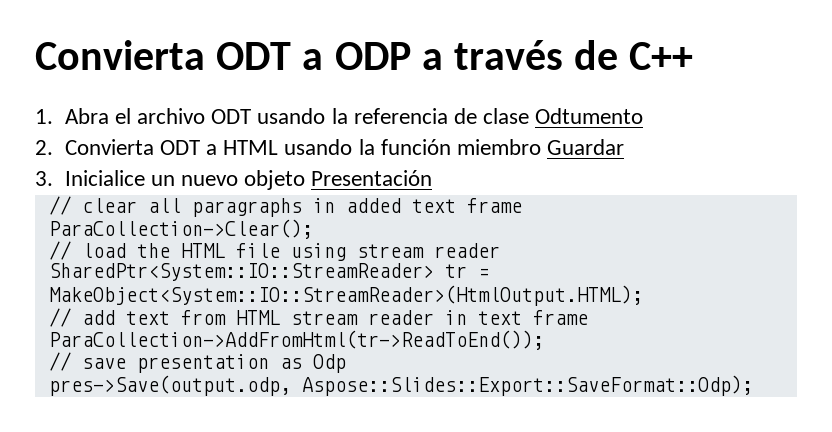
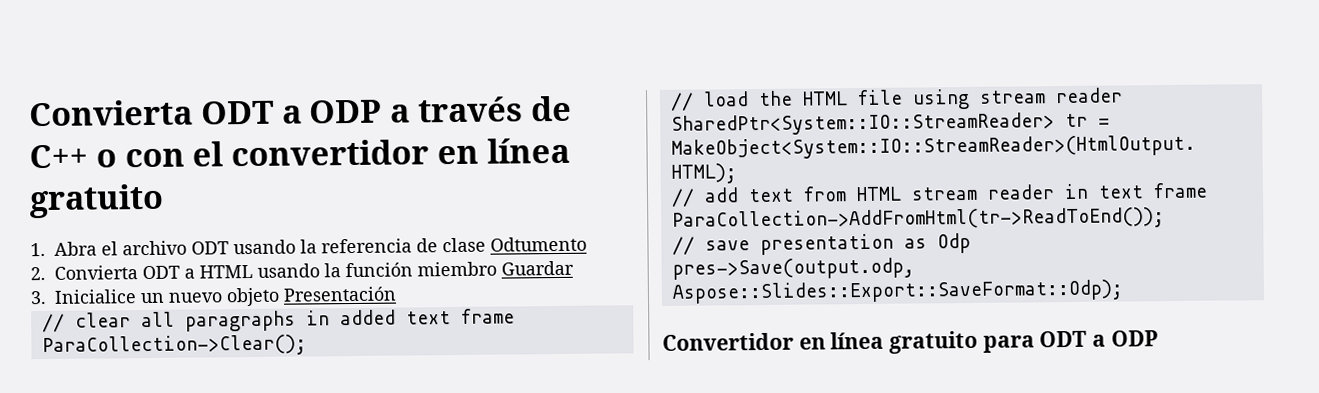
- Convierta ODT a ODP a través de C++
+ Convierta ODT a ODP a través de C++ o con el convertidor en línea gratuito
+ Convertidor en línea gratuito para ODT a ODP

